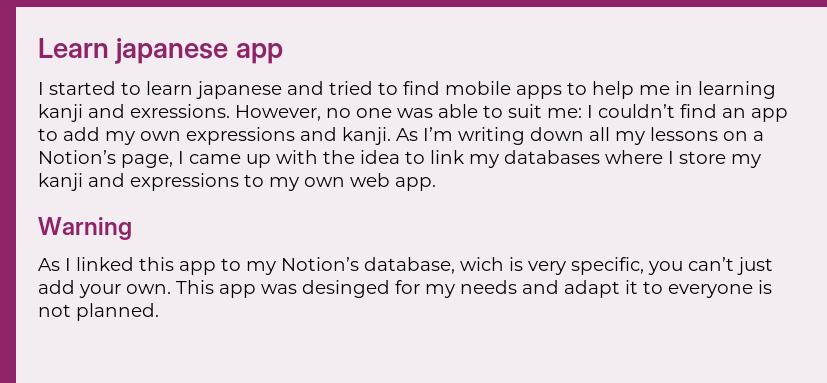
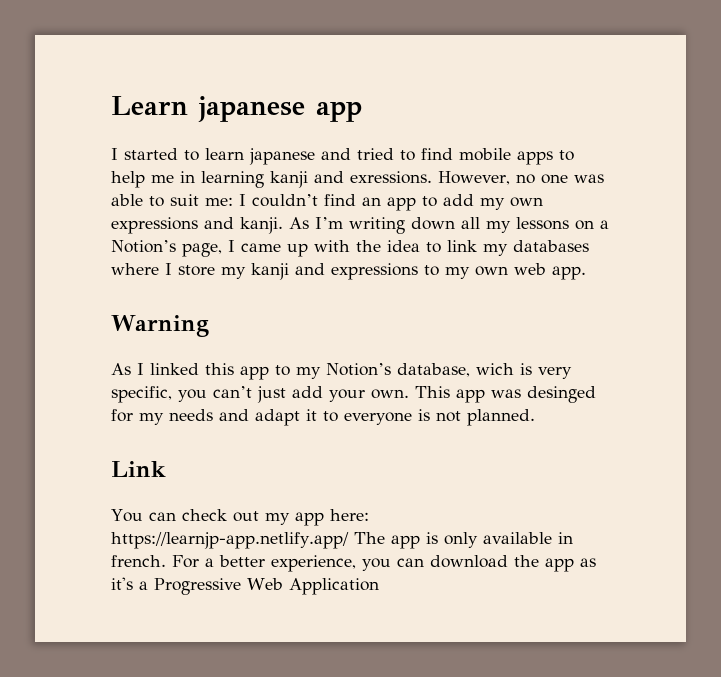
+ Link
+ You can check out my app here: https://learnjp-app.netlify.app/ The app is only available in french. For a better experience, you can download the app as it's a Progressive Web Application

